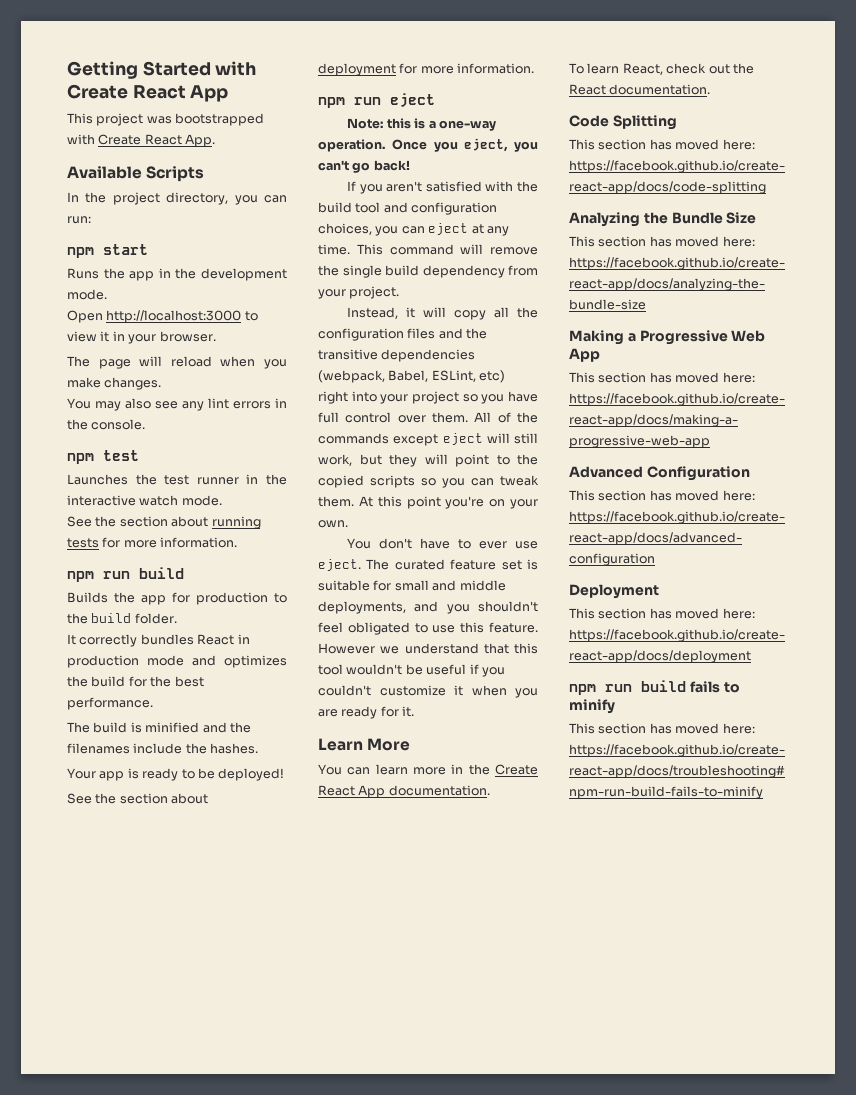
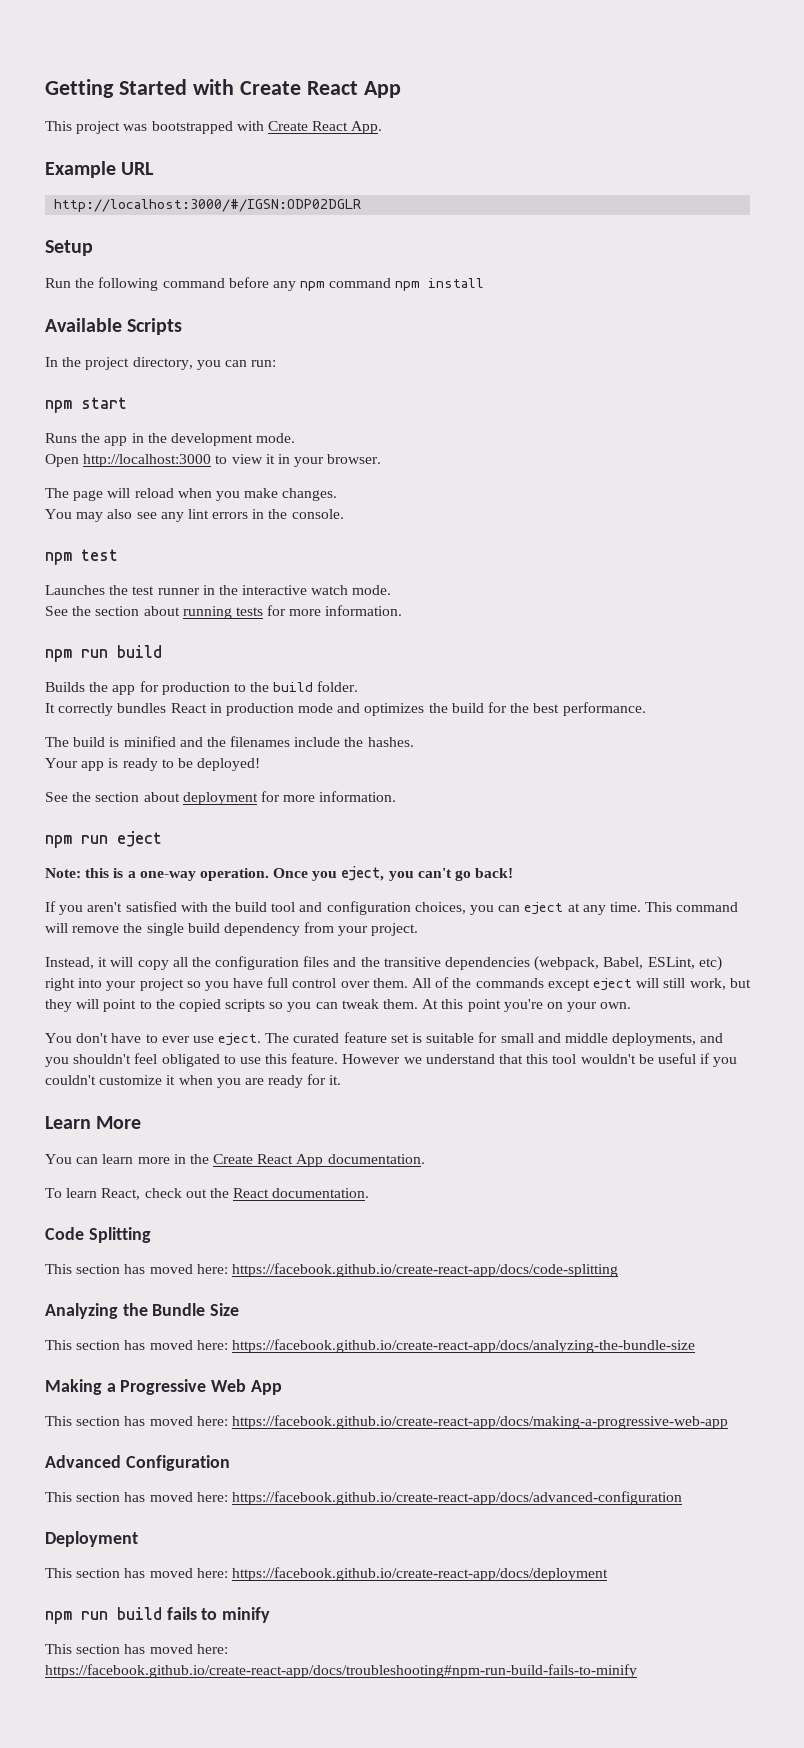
+ Example URL
+ http://localhost:3000/#/IGSN:ODP02DGLR
+ Setup
+ Run the following command before any npm command npm install

